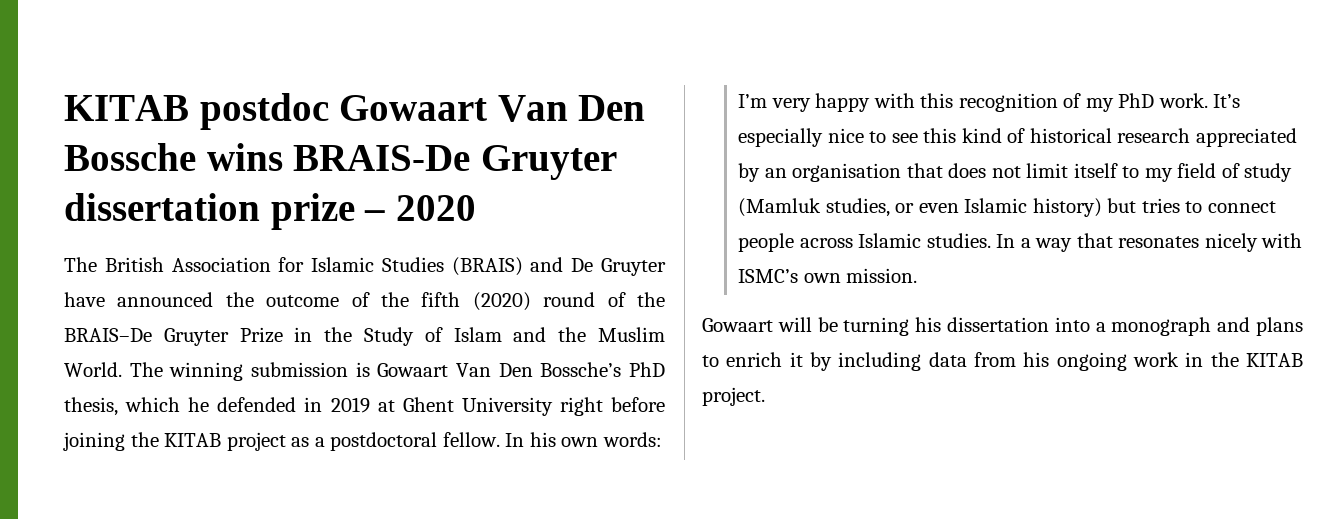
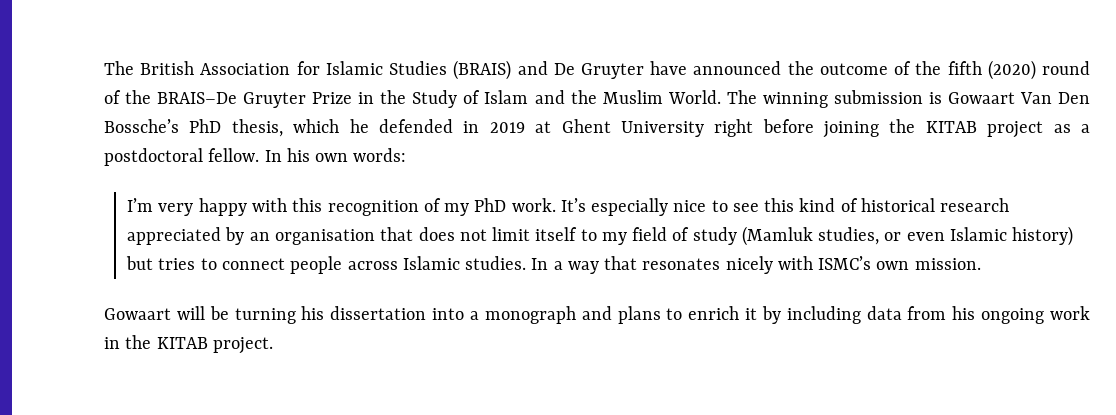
- KITAB postdoc Gowaart Van Den Bossche wins BRAIS-De Gruyter dissertation prize – 2020

